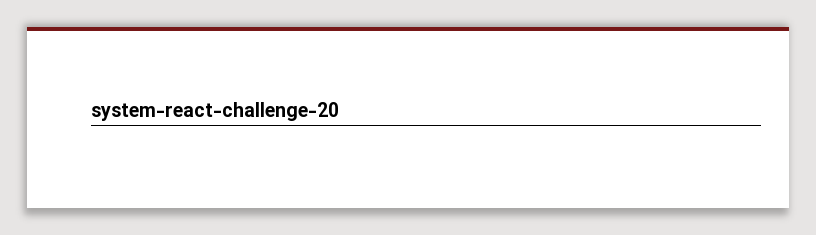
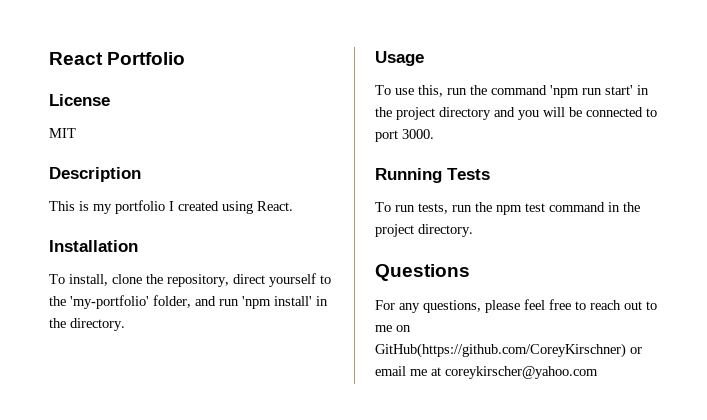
- system-react-challenge-20
+ React Portfolio
+ License
+ MIT
+ Description
+ This is my portfolio I created using React.
+ Installation
+ To install, clone the repository, direct yourself to the 'my-portfolio' folder, and run 'npm install' in the directory.
+ Usage
+ To use this, run the command 'npm run start' in the project directory and you will be connected to port 3000.
+ Running Tests
+ To run tests, run the npm test command in the project directory.
+ Questions
+ For any questions, please feel free to reach out to me on GitHub(https://github.com/CoreyKirschner) or email me at coreykirscher@yahoo.com

